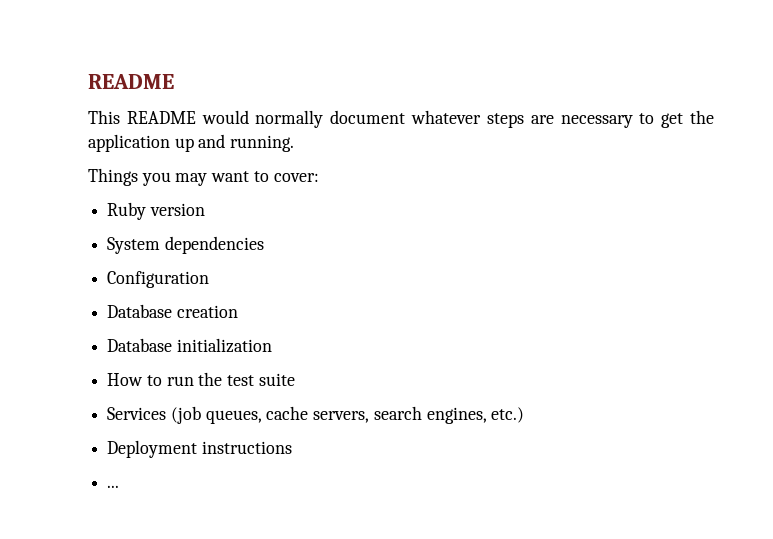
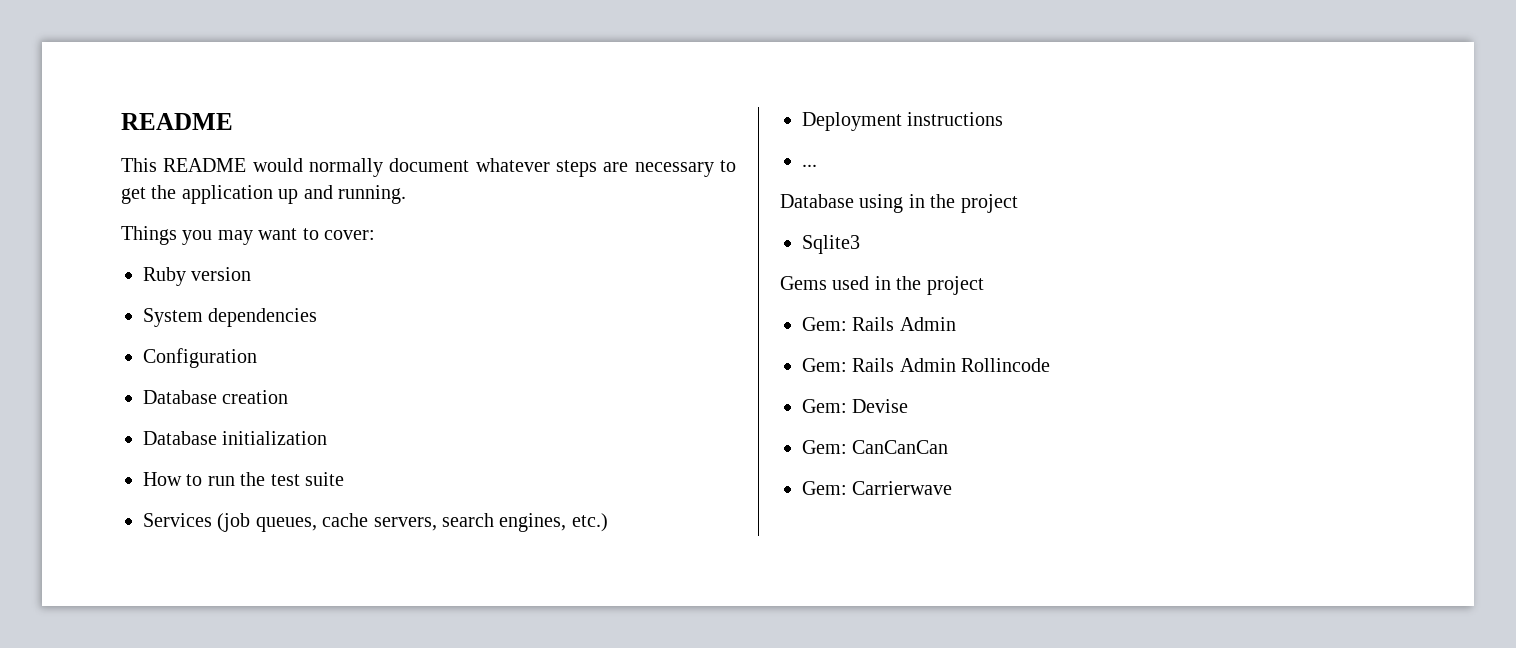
+ Database using in the project
+ Sqlite3
+ Gems used in the project
+ Gem: Rails Admin
+ Gem: Rails Admin Rollincode
+ Gem: Devise
+ Gem: CanCanCan
+ Gem: Carrierwave

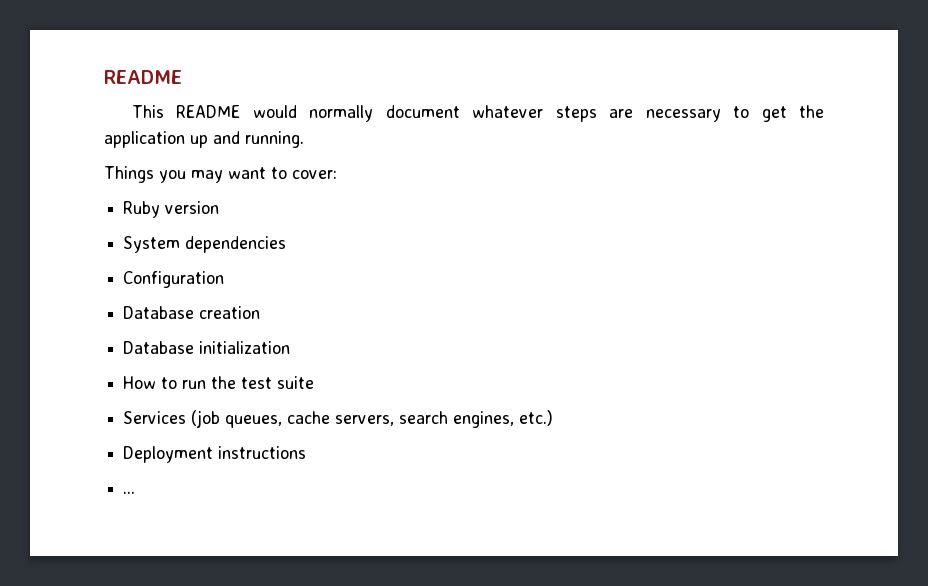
- Database using in the project
- Sqlite3
- Gems used in the project
- Gem: Rails Admin
- Gem: Rails Admin Rollincode
- Gem: Devise
- Gem: CanCanCan
- Gem: Carrierwave

